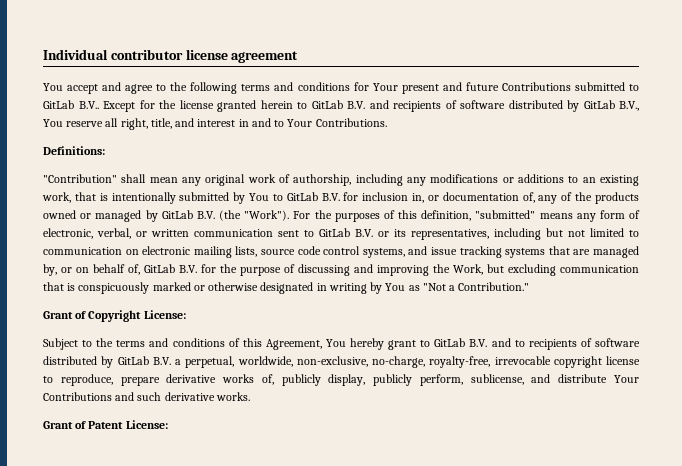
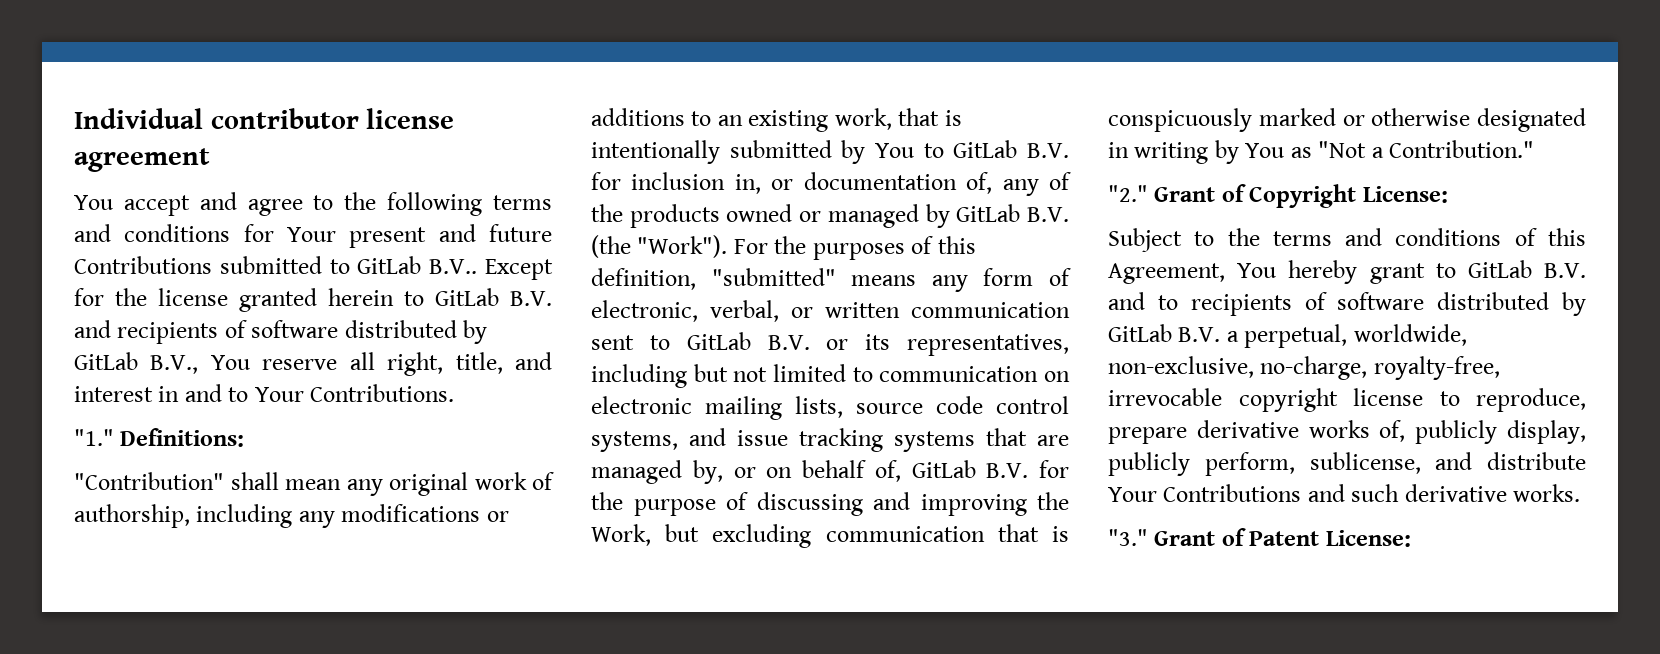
- Definitions:
+ "1." Definitions:
- Grant of Copyright License:
+ "2." Grant of Copyright License:
- Grant of Patent License:
+ "3." Grant of Patent License:

